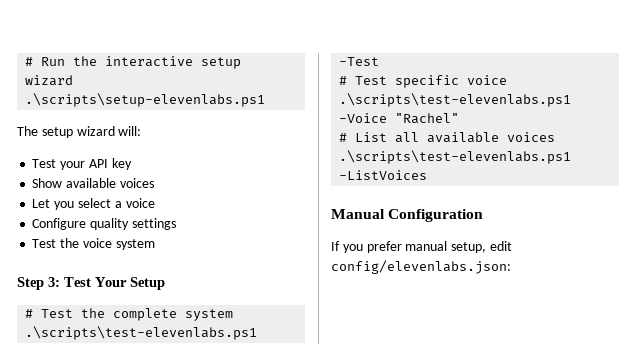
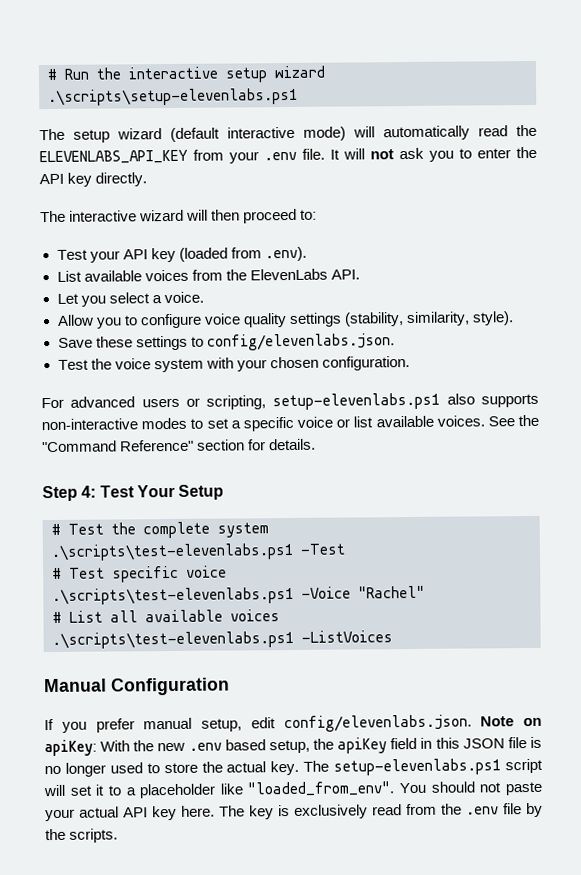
- The setup wizard will:
- Test your API key
- Show available voices
+ The setup wizard (default interactive mode) will automatically read the ELEVENLABS_API_KEY from your .env file. It will not ask you to enter the API key directly.
+ The interactive wizard will then proceed to:
+ Test your API key (loaded from .env).
+ List available voices from the ElevenLabs API.
- Let you select a voice
- Configure quality settings
- Test the voice system
+ Let you select a voice.
+ Allow you to configure voice quality settings (stability, similarity, style).
+ Save these settings to config/elevenlabs.json.
+ Test the voice system with your chosen configuration.
+ For advanced users or scripting, setup-elevenlabs.ps1 also supports non-interactive modes to set a specific voice or list available voices. See the "Command Reference" section for details.
- Step 3: Test Your Setup
+ Step 4: Test Your Setup
- If you prefer manual setup, edit config/elevenlabs.json:
+ If you prefer manual setup, edit config/elevenlabs.json. Note on apiKey: With the new .env based setup, the apiKey field in this JSON file is no longer used to store the actual key. The setup-elevenlabs.ps1 script will set it to a placeholder like "loaded_from_env". You should not paste your actual API key here. The key is exclusively read from the .env file by the scripts.

